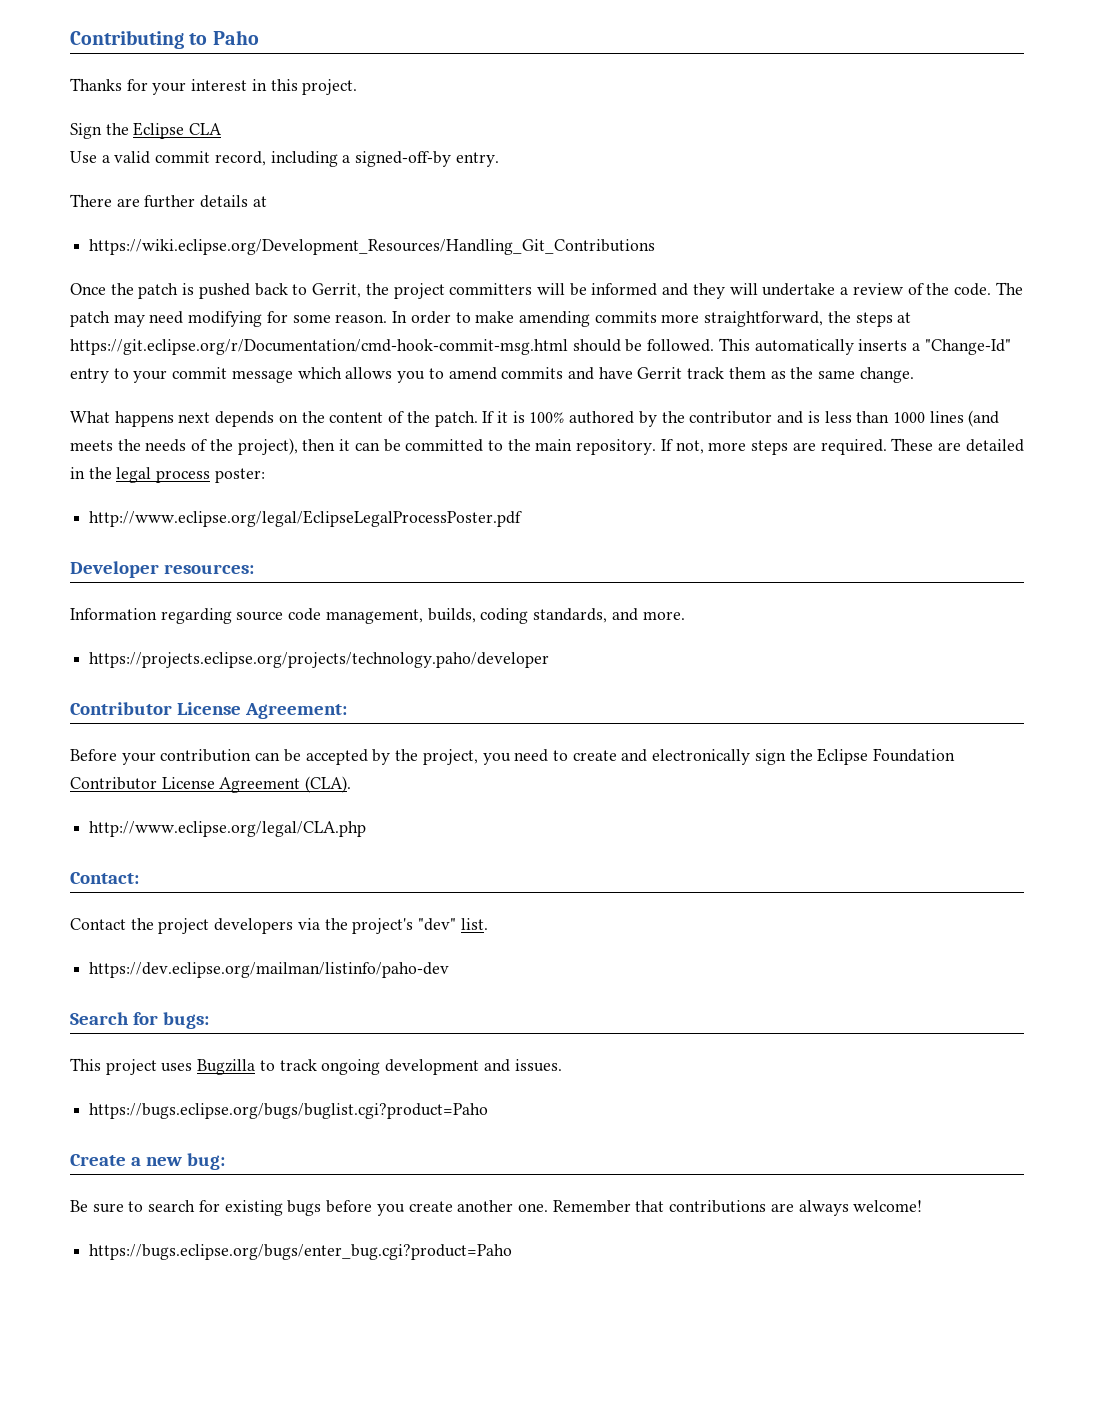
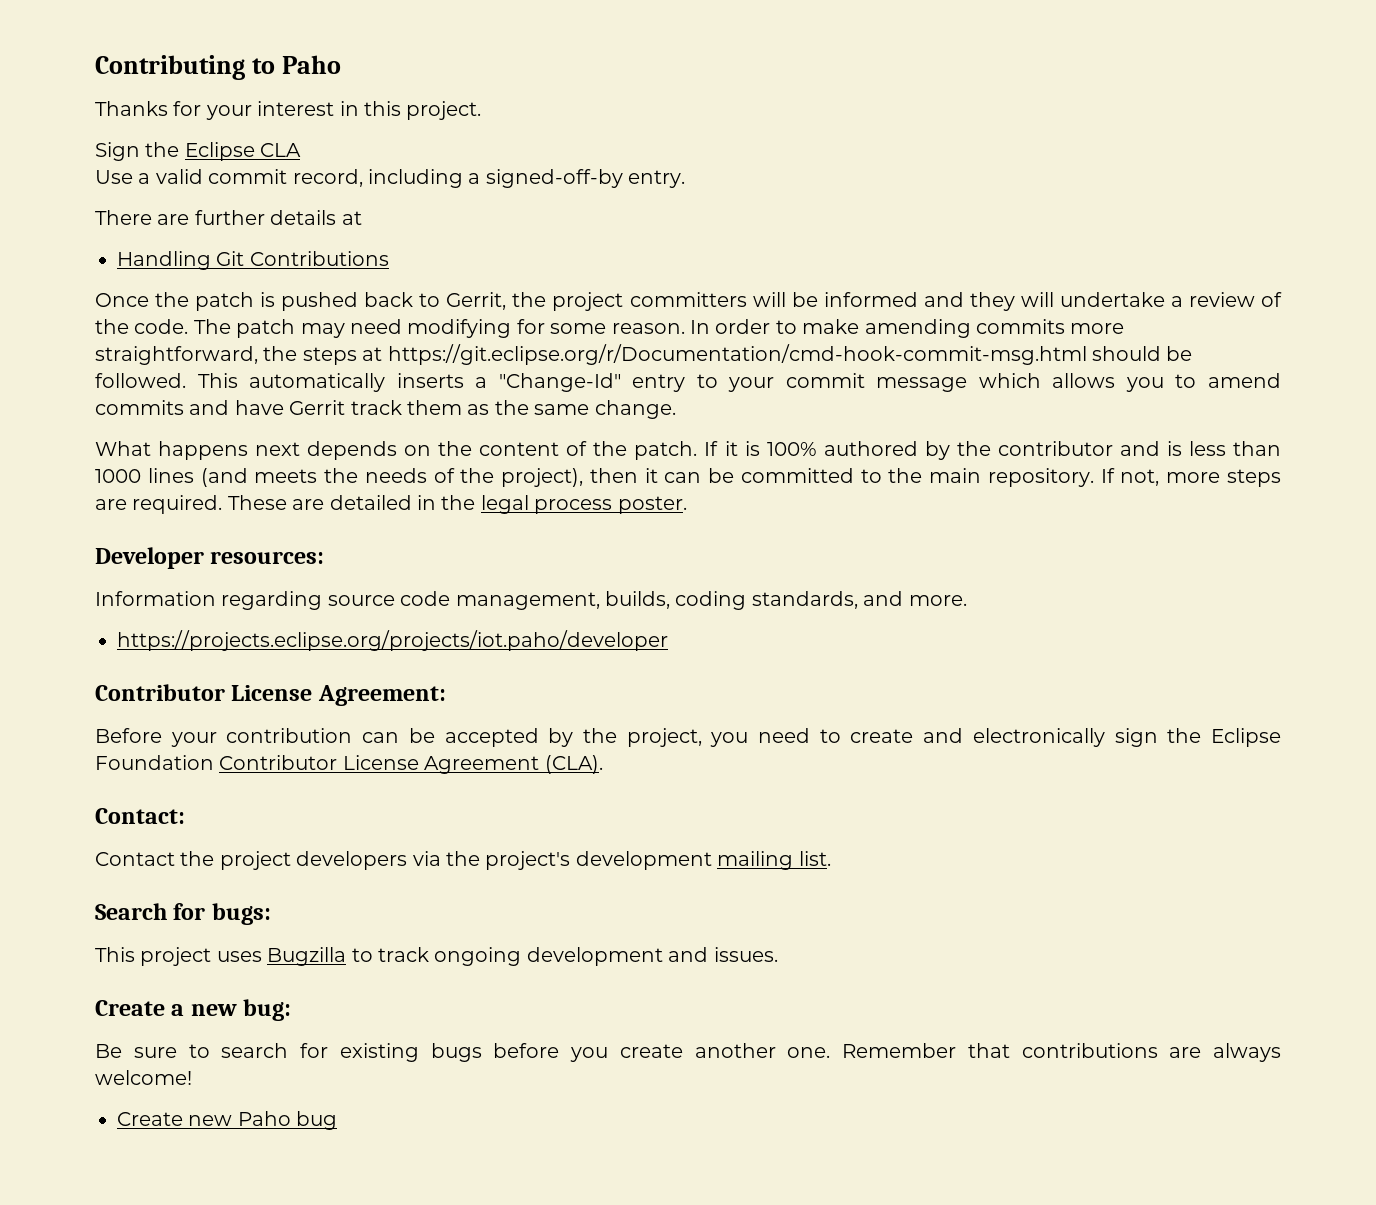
- https://wiki.eclipse.org/Development_Resources/Handling_Git_Contributions
+ Handling Git Contributions
- These are detailed in the legal process poster:
- http://www.eclipse.org/legal/EclipseLegalProcessPoster.pdf
+ These are detailed in the legal process poster.
- https://projects.eclipse.org/projects/technology.paho/developer
+ https://projects.eclipse.org/projects/iot.paho/developer
- http://www.eclipse.org/legal/CLA.php
- Contact the project developers via the project's "dev" list.
+ Contact the project developers via the project's development mailing list.
- https://dev.eclipse.org/mailman/listinfo/paho-dev
- https://bugs.eclipse.org/bugs/buglist.cgi?product=Paho
- https://bugs.eclipse.org/bugs/enter_bug.cgi?product=Paho
+ Create new Paho bug

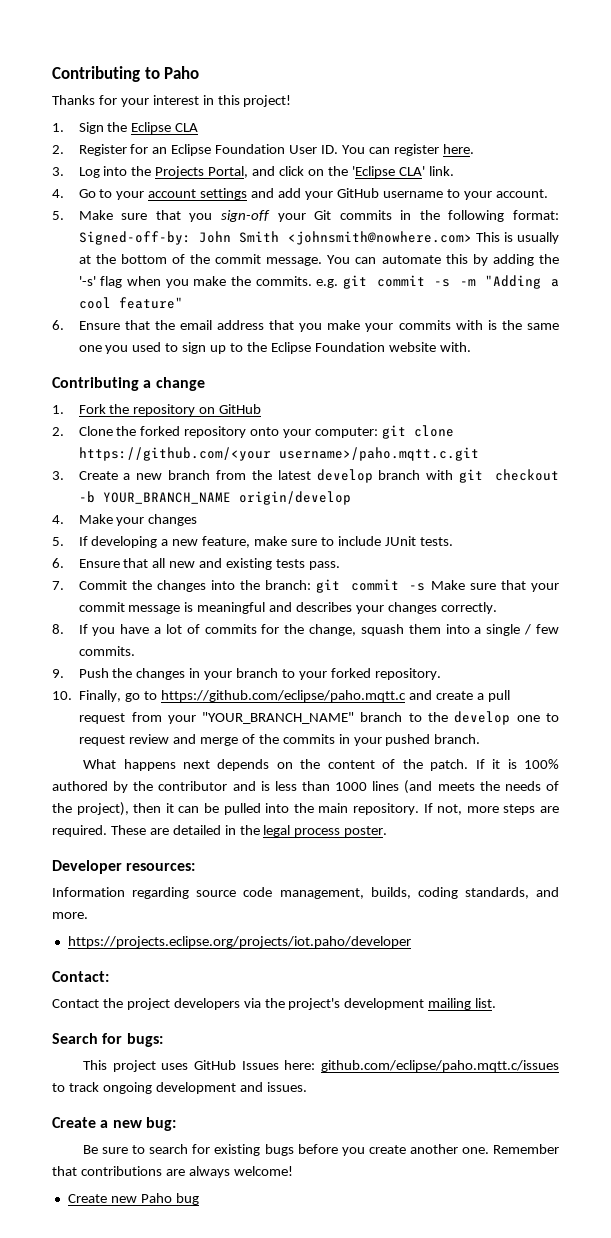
- Thanks for your interest in this project.
- Sign the Eclipse CLA
+ Thanks for your interest in this project!
+ 1. Sign the Eclipse CLA
- Use a valid commit record, including a signed-off-by entry.
- There are further details at
- Handling Git Contributions
- Once the patch is pushed back to Gerrit, the project committers will be informed and they will undertake a review of the code. The patch may need modifying for some reason. In order to make amending commits more straightforward, the steps at https://git.eclipse.org/r/Documentation/cmd-hook-commit-msg.html should be followed. This automatically inserts a "Change-Id" entry to your commit message which allows you to amend commits and have Gerrit track them as the same change.
+ 2. Register for an Eclipse Foundation User ID. You can register here.
+ 3. Log into the Projects Portal, and click on the 'Eclipse CLA' link.
+ 4. Go to your account settings and add your GitHub username to your account.
+ 5. Make sure that you sign-off your Git commits in the following format: Signed-off-by: John Smith <johnsmith@nowhere.com> This is usually at the bottom of the commit message. You can automate this by adding the '-s' flag when you make the commits. e.g. git commit -s -m "Adding a cool feature"
+ 6. Ensure that the email address that you make your commits with is the same one you used to sign up to the Eclipse Foundation website with.
+ Contributing a change
+ 1. Fork the repository on GitHub
+ 2. Clone the forked repository onto your computer: git clone https://github.com/<your username>/paho.mqtt.c.git
+ 3. Create a new branch from the latest develop branch with git checkout -b YOUR_BRANCH_NAME origin/develop
+ 4. Make your changes
+ 5. If developing a new feature, make sure to include JUnit tests.
+ 6. Ensure that all new and existing tests pass.
+ 7. Commit the changes into the branch: git commit -s Make sure that your commit message is meaningful and describes your changes correctly.
+ 8. If you have a lot of commits for the change, squash them into a single / few commits.
+ 9. Push the changes in your branch to your forked repository.
+ 10. Finally, go to https://github.com/eclipse/paho.mqtt.c and create a pull request from your "YOUR_BRANCH_NAME" branch to the develop one to request review and merge of the commits in your pushed branch.
- If it is 100% authored by the contributor and is less than 1000 lines (and meets the needs of the project), then it can be committed to the main repository.
+ If it is 100% authored by the contributor and is less than 1000 lines (and meets the needs of the project), then it can be pulled into the main repository.
- Contributor License Agreement:
- Before your contribution can be accepted by the project, you need to create and electronically sign the Eclipse Foundation Contributor License Agreement (CLA).
- This project uses Bugzilla to track ongoing development and issues.
+ This project uses GitHub Issues here: github.com/eclipse/paho.mqtt.c/issues to track ongoing development and issues.

